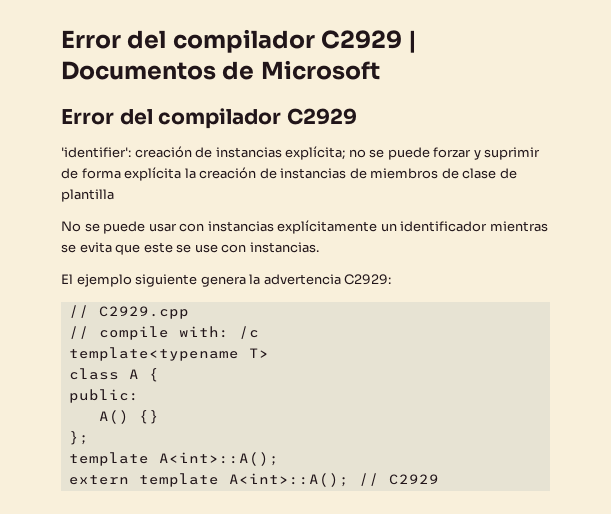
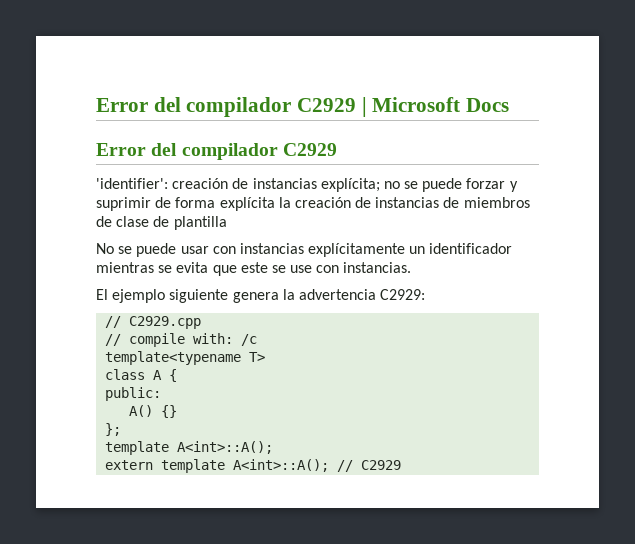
- Error del compilador C2929 | Documentos de Microsoft
+ Error del compilador C2929 | Microsoft Docs

